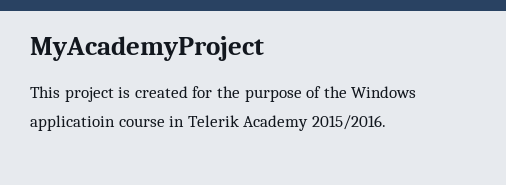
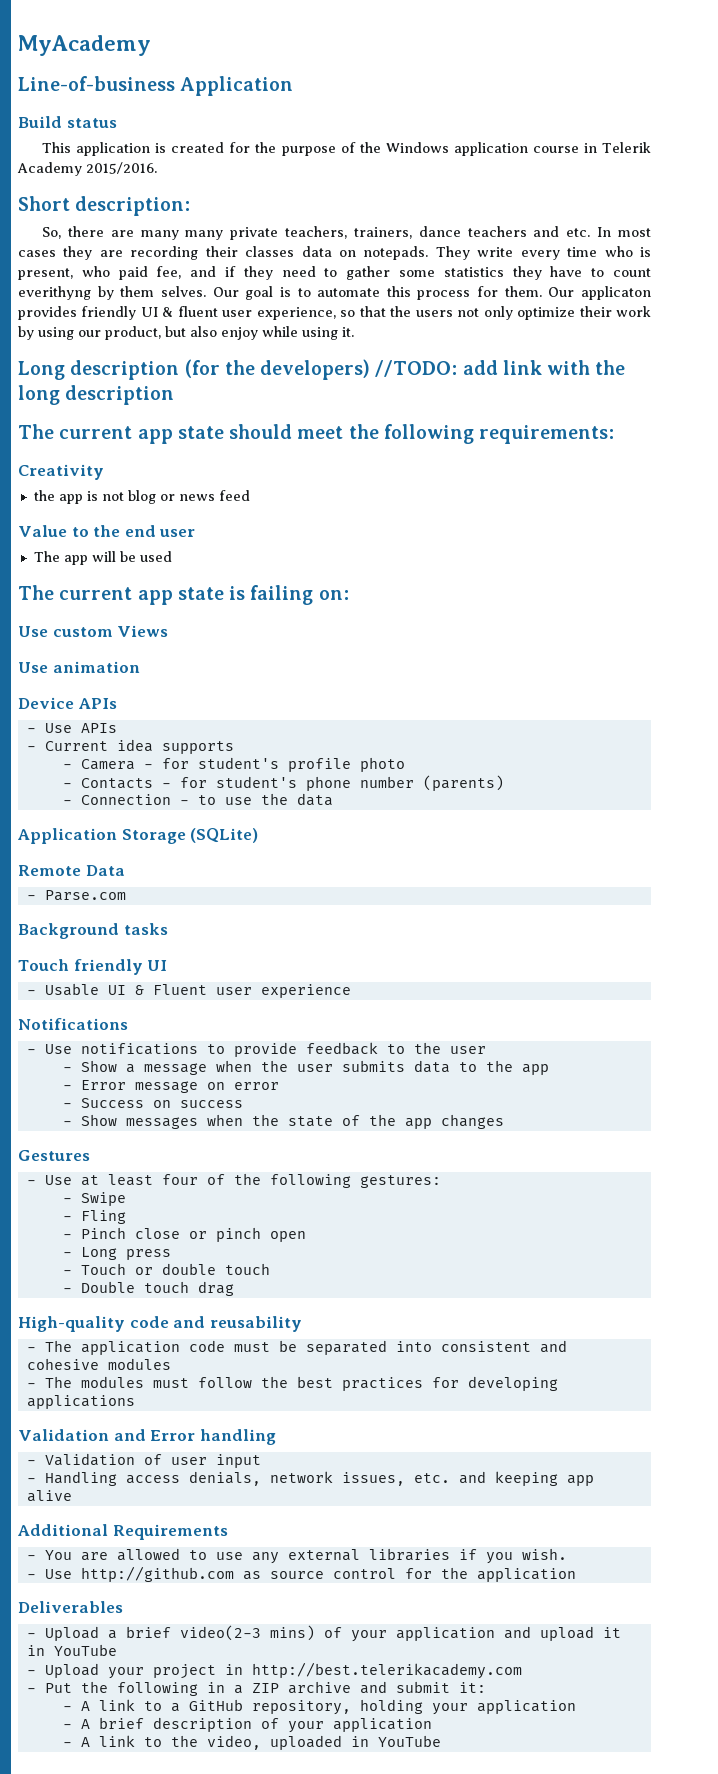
- MyAcademyProject
+ MyAcademy
+ Line-of-business Application
+ Build status
- This project is created for the purpose of the Windows applicatioin course in Telerik Academy 2015/2016.
+ This application is created for the purpose of the Windows application course in Telerik Academy 2015/2016.
+ Short description:
+ So, there are many many private teachers, trainers, dance teachers and etc. In most cases they are recording their classes data on notepads. They write every time who is present, who paid fee, and if they need to gather some statistics they have to count everithyng by them selves. Our goal is to automate this process for them. Our applicaton provides friendly UI & fluent user experience, so that the users not only optimize their work by using our product, but also enjoy while using it.
+ Long description (for the developers) //TODO: add link with the long description
+ The current app state should meet the following requirements:
+ Creativity
+ the app is not blog or news feed
+ Value to the end user
+ The app will be used
+ The current app state is failing on:
+ Use custom Views
+ Use animation
+ Device APIs
+ - Use APIs
+ - Current idea supports
+ - Camera - for student's profile photo
+ - Contacts - for student's phone number (parents)
+ - Connection - to use the data
+ Application Storage (SQLite)
+ Remote Data
+ - Parse.com
+ Background tasks
+ Touch friendly UI
+ - Usable UI & Fluent user experience
+ Notifications
+ - Use notifications to provide feedback to the user
+ - Show a message when the user submits data to the app
+ - Error message on error
+ - Success on success
+ - Show messages when the state of the app changes
+ Gestures
+ - Use at least four of the following gestures:
+ - Swipe
+ - Fling
+ - Pinch close or pinch open
+ - Long press
+ - Touch or double touch
+ - Double touch drag
+ High-quality code and reusability
+ - The application code must be separated into consistent and cohesive modules
+ - The modules must follow the best practices for developing applications
+ Validation and Error handling
+ - Validation of user input
+ - Handling access denials, network issues, etc. and keeping app alive
+ Additional Requirements
+ - You are allowed to use any external libraries if you wish.
+ - Use http://github.com as source control for the application
+ Deliverables
+ - Upload a brief video(2-3 mins) of your application and upload it in YouTube
+ - Upload your project in http://best.telerikacademy.com
+ - Put the following in a ZIP archive and submit it:
+ - A link to a GitHub repository, holding your application
+ - A brief description of your application
+ - A link to the video, uploaded in YouTube

